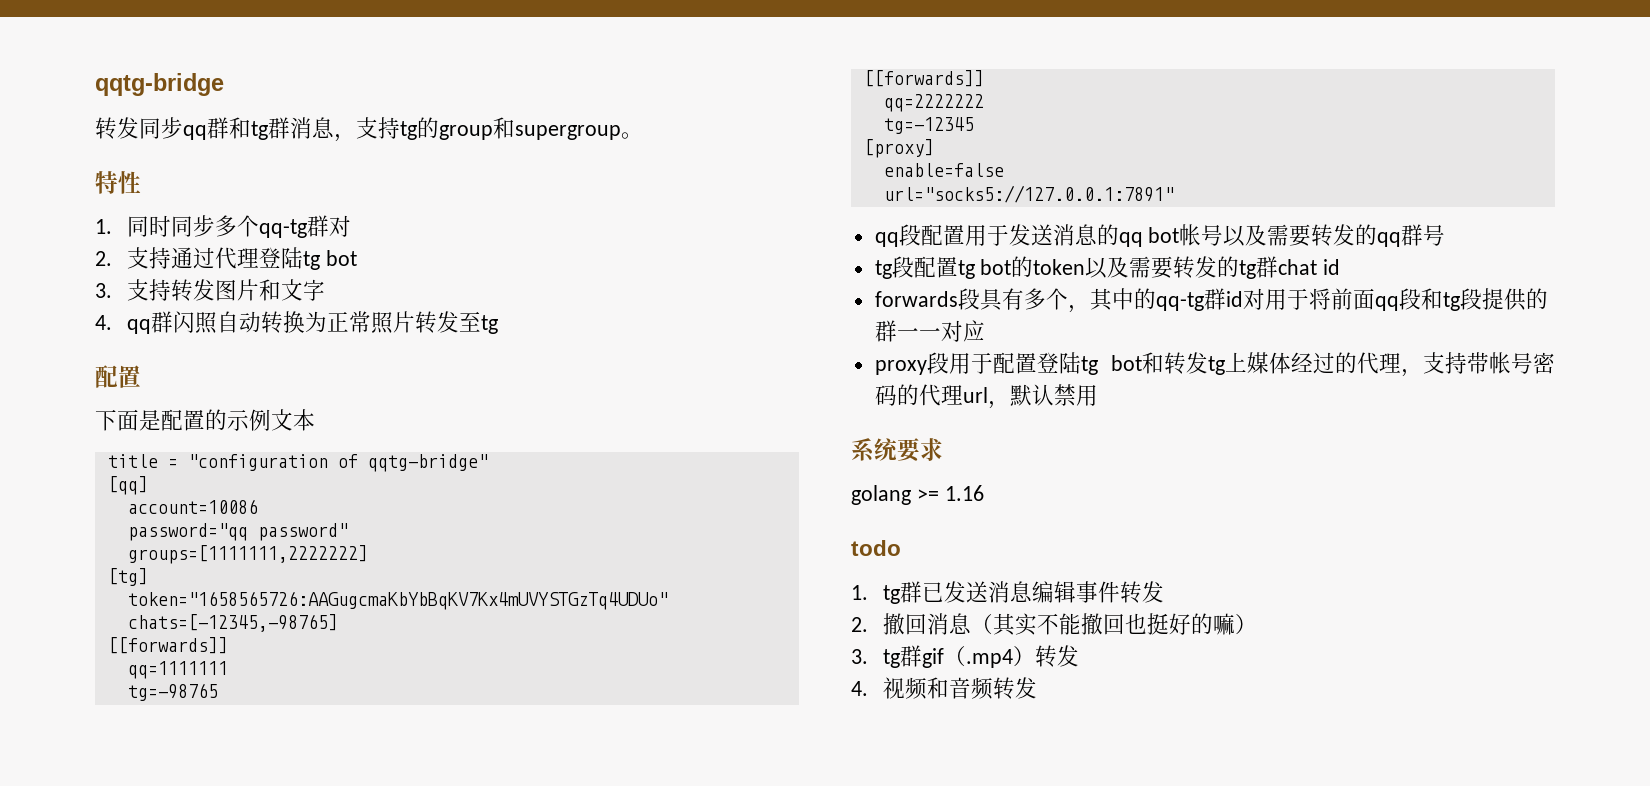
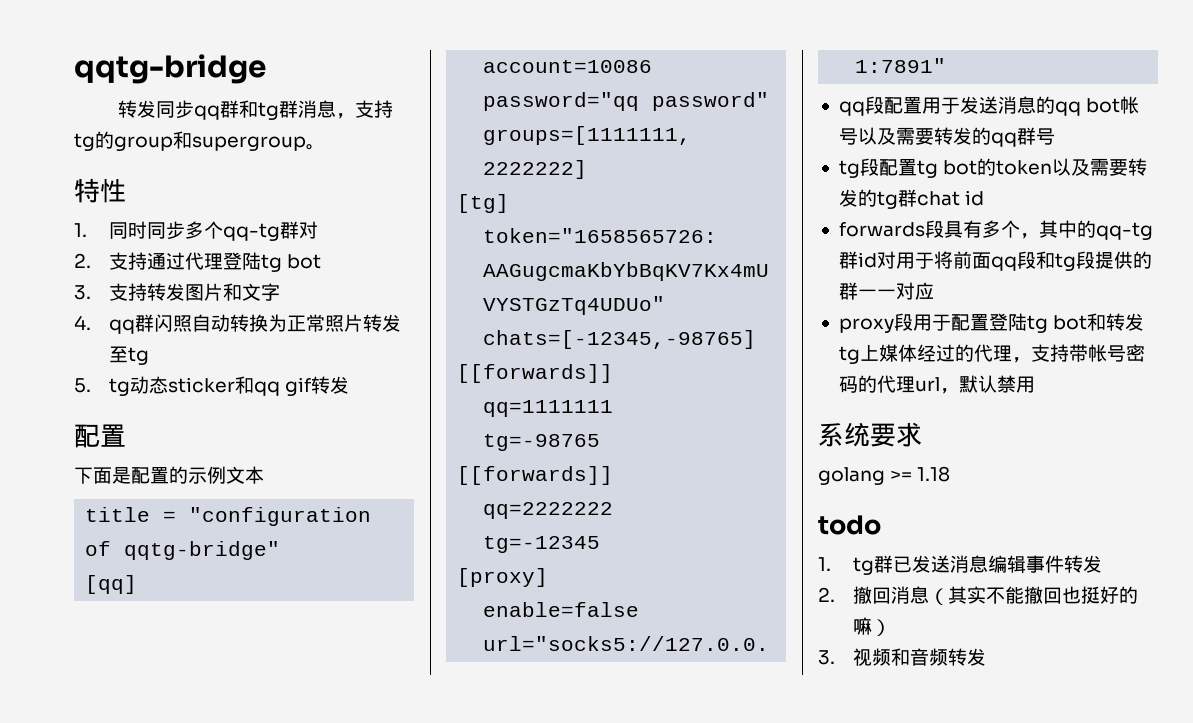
+ 5. tg动态sticker和qq gif转发
- golang >= 1.16
+ golang >= 1.18
- 3. tg群gif（.mp4）转发
- 4.视频和音频转发
+ 3.视频和音频转发

